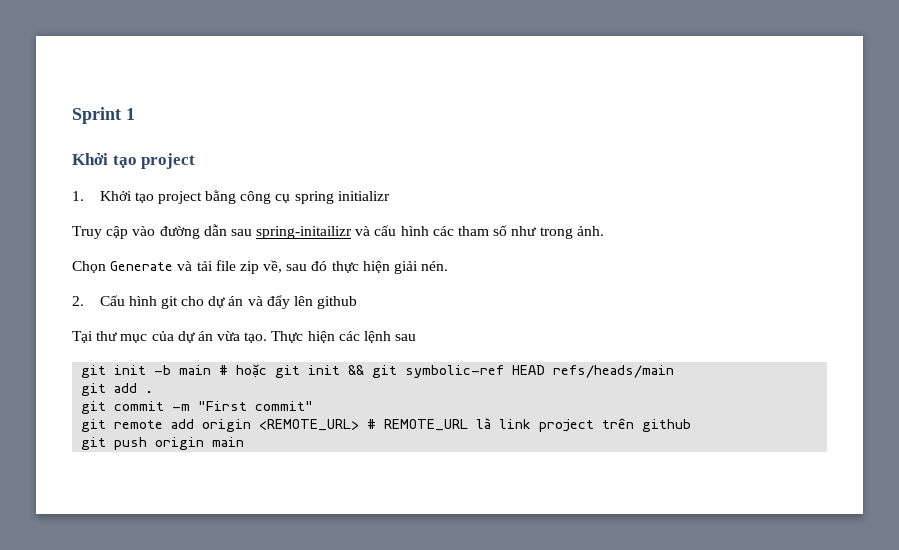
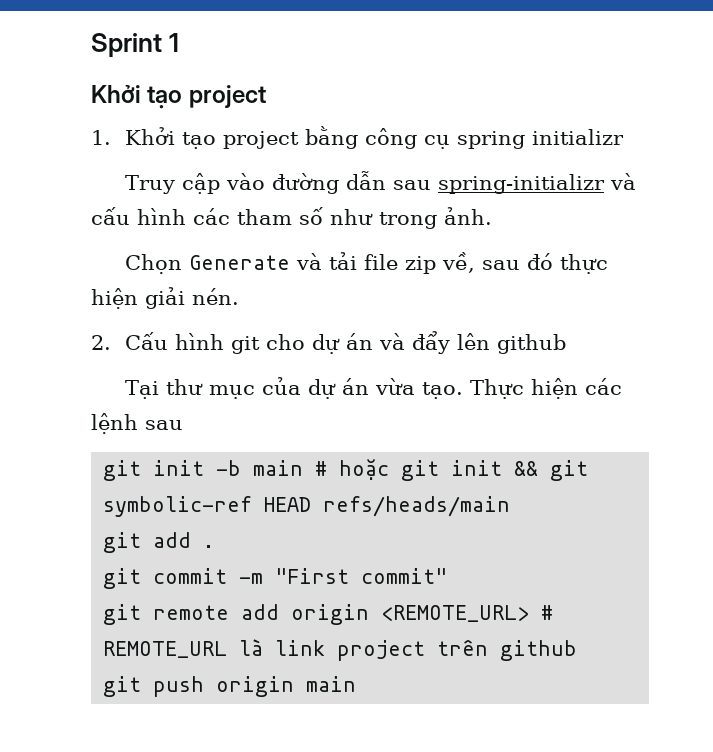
- Truy cập vào đường dẫn sau spring-initailizr và cấu hình các tham số như trong ảnh.
+ Truy cập vào đường dẫn sau spring-initializr và cấu hình các tham số như trong ảnh.

